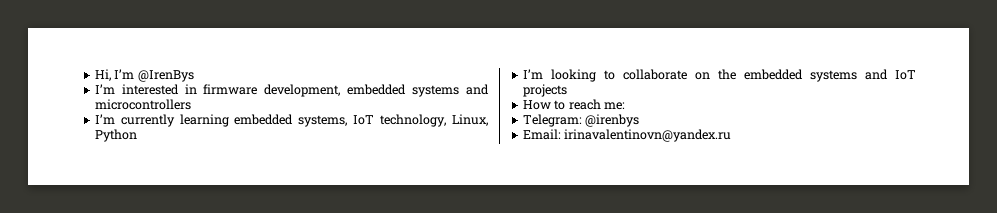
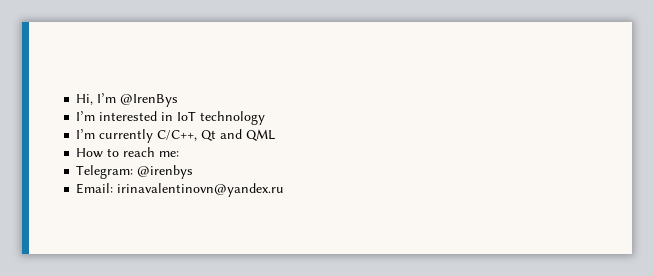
- I’m interested in firmware development, embedded systems and microcontrollers
- I’m currently learning embedded systems, IoT technology, Linux, Python
- I’m looking to collaborate on the embedded systems and IoT projects
+ I’m interested in IoT technology
+ I’m currently C/C++, Qt and QML

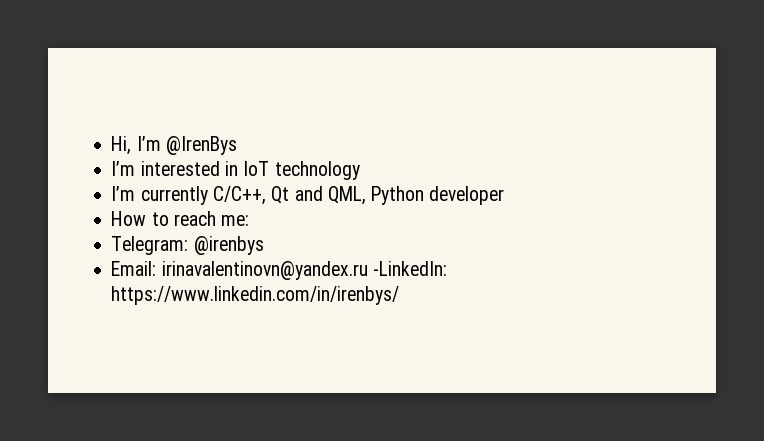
- I’m currently C/C++, Qt and QML
+ I’m currently C/C++, Qt and QML, Python developer
- Email: irinavalentinovn@yandex.ru
+ Email: irinavalentinovn@yandex.ru -LinkedIn: https://www.linkedin.com/in/irenbys/

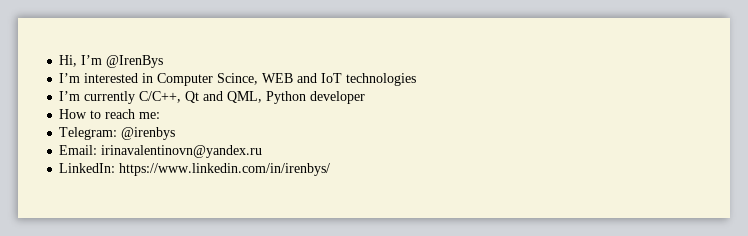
- I’m interested in IoT technology
+ I’m interested in Computer Scince, WEB and IoT technologies
- Email: irinavalentinovn@yandex.ru -LinkedIn: https://www.linkedin.com/in/irenbys/
+ Email: irinavalentinovn@yandex.ru
+ LinkedIn: https://www.linkedin.com/in/irenbys/

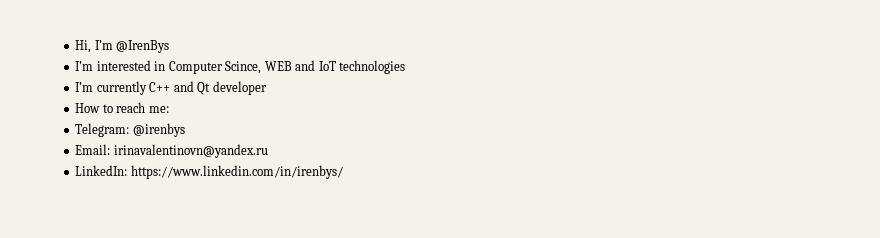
- I’m currently C/C++, Qt and QML, Python developer
+ I’m currently C++ and Qt developer

